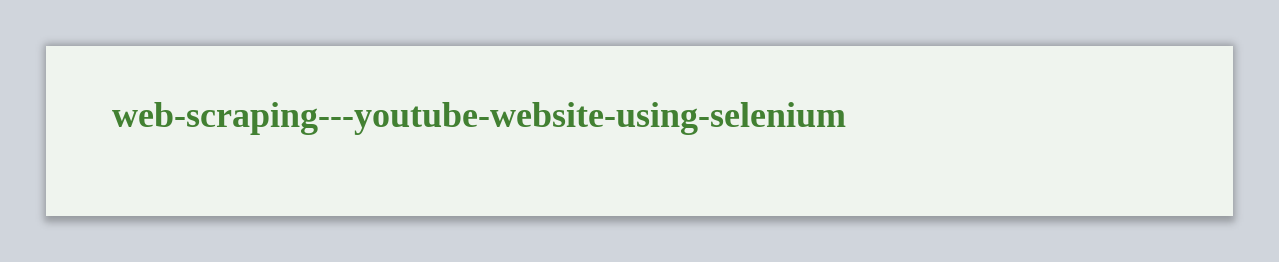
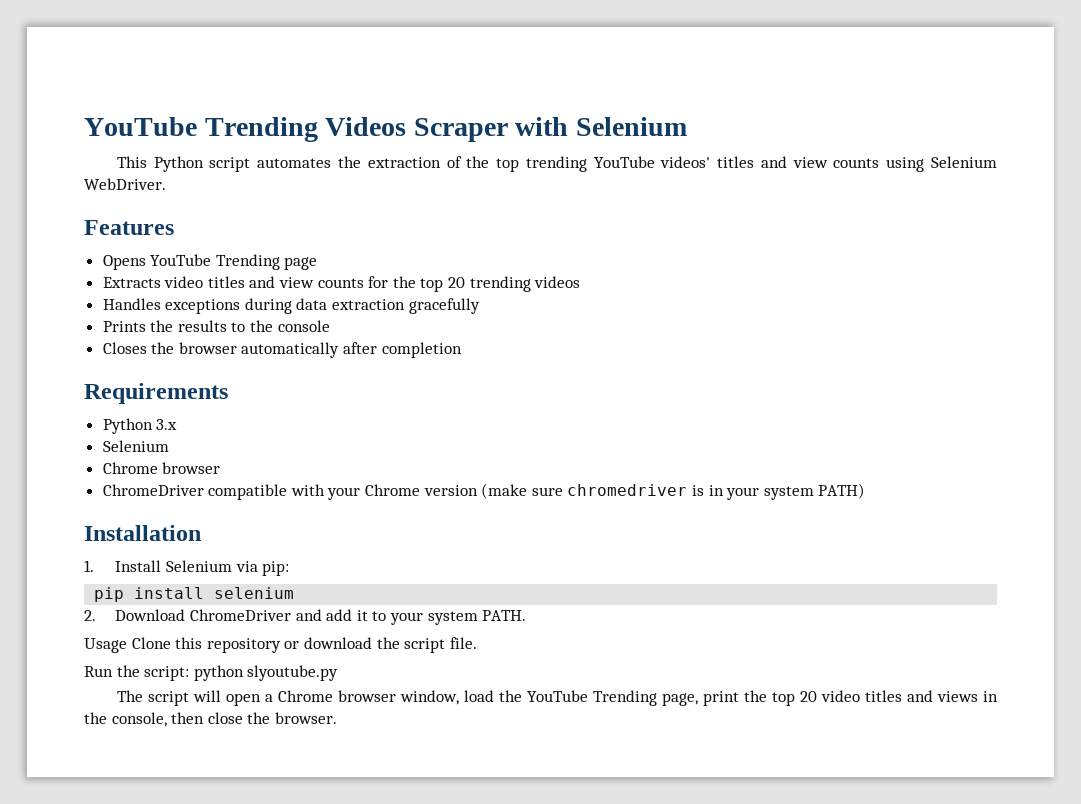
- web-scraping---youtube-website-using-selenium
+ YouTube Trending Videos Scraper with Selenium
+ This Python script automates the extraction of the top trending YouTube videos' titles and view counts using Selenium WebDriver.
+ Features
+ Opens YouTube Trending page
+ Extracts video titles and view counts for the top 20 trending videos
+ Handles exceptions during data extraction gracefully
+ Prints the results to the console
+ Closes the browser automatically after completion
+ Requirements
+ Python 3.x
+ Selenium
+ Chrome browser
+ ChromeDriver compatible with your Chrome version (make sure chromedriver is in your system PATH)
+ Installation
+ 1. Install Selenium via pip:
+ pip install selenium
+ 2. Download ChromeDriver and add it to your system PATH.
+ Usage Clone this repository or download the script file.
+ Run the script: python slyoutube.py
+ The script will open a Chrome browser window, load the YouTube Trending page, print the top 20 video titles and views in the console, then close the browser.

